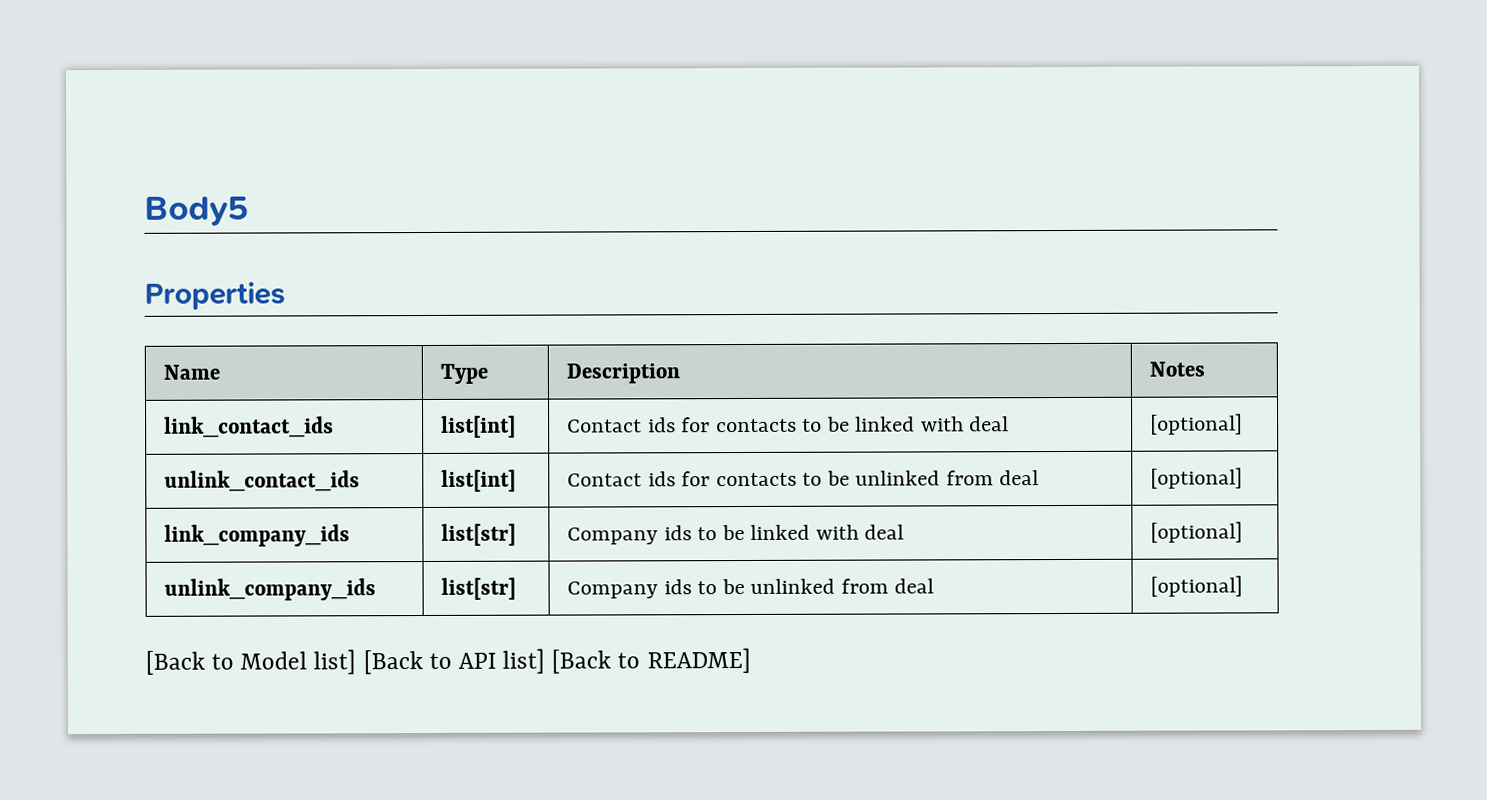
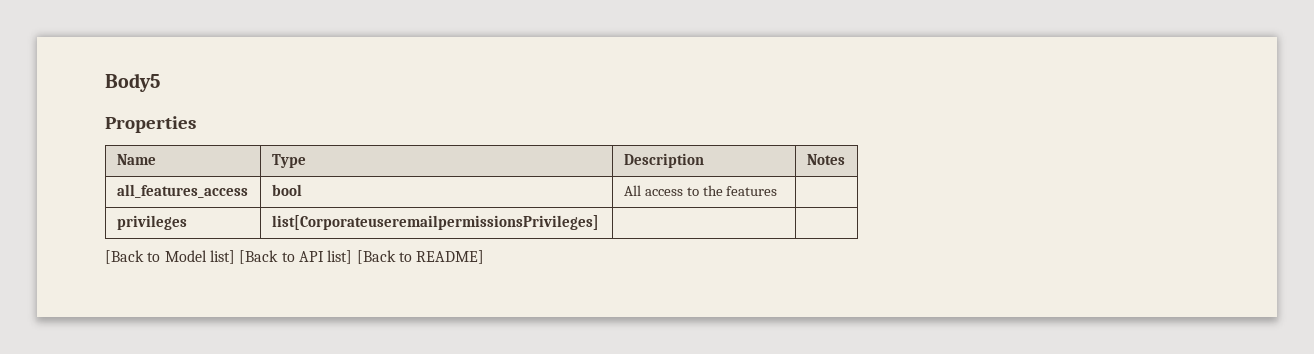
- link_contact_ids | list[int] | Contact ids for contacts to be linked with deal | [optional]
- unlink_contact_ids | list[int] | Contact ids for contacts to be unlinked from deal | [optional]
- link_company_ids | list[str] | Company ids to be linked with deal | [optional]
- unlink_company_ids | list[str] | Company ids to be unlinked from deal | [optional]
+ all_features_access | bool | All access to the features |
+ privileges | list[CorporateuseremailpermissionsPrivileges] | |

